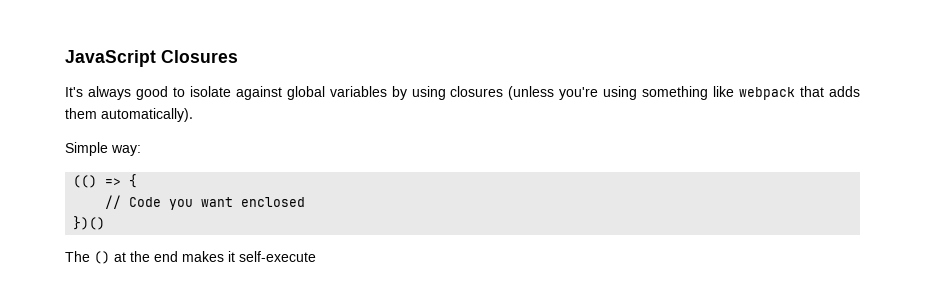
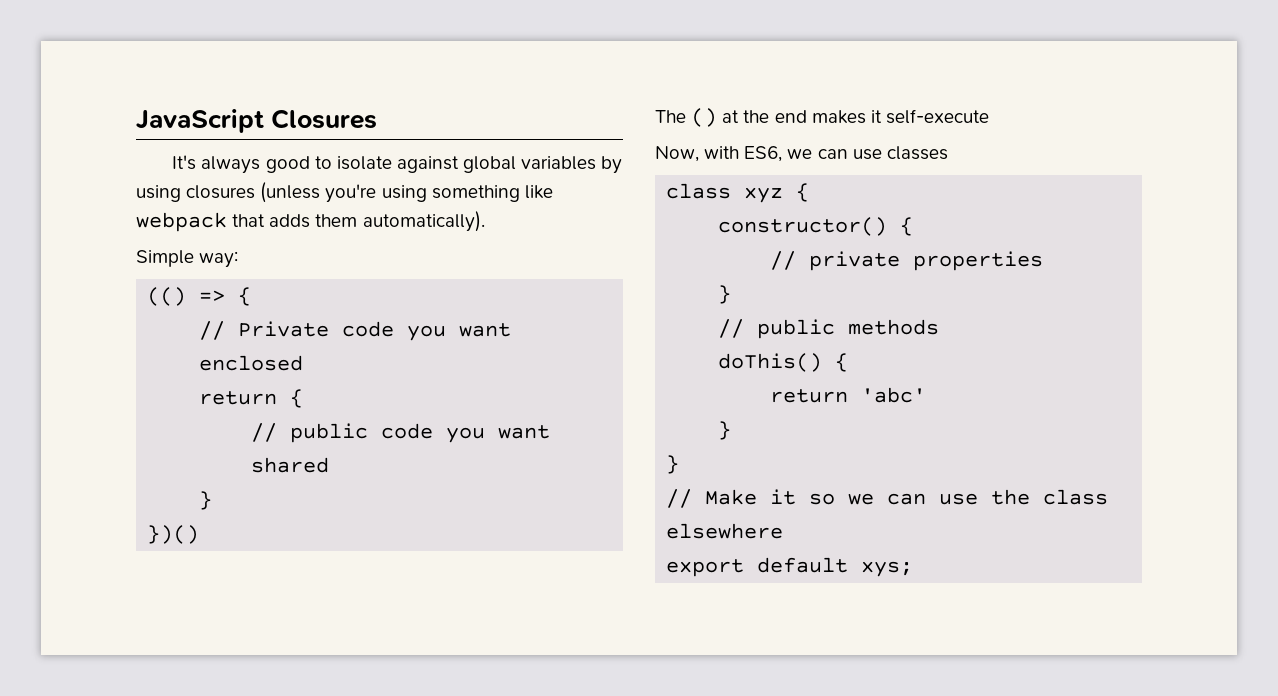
- // Code you want enclosed
+ // Private code you want enclosed
+ return {
+ // public code you want shared
+ }
+ Now, with ES6, we can use classes
+ class xyz {
+ constructor() {
+ // private properties
+ }
+ // public methods
+ doThis() {
+ return 'abc'
+ }
+ }
+ // Make it so we can use the class elsewhere
+ export default xys;

